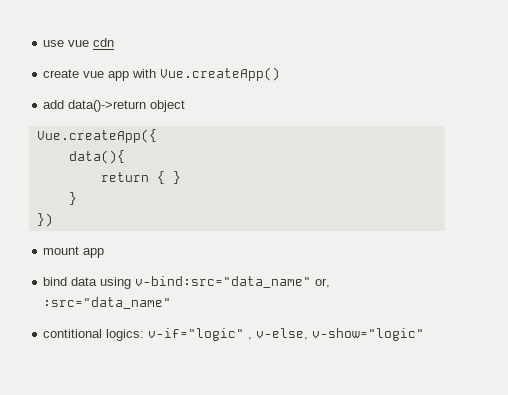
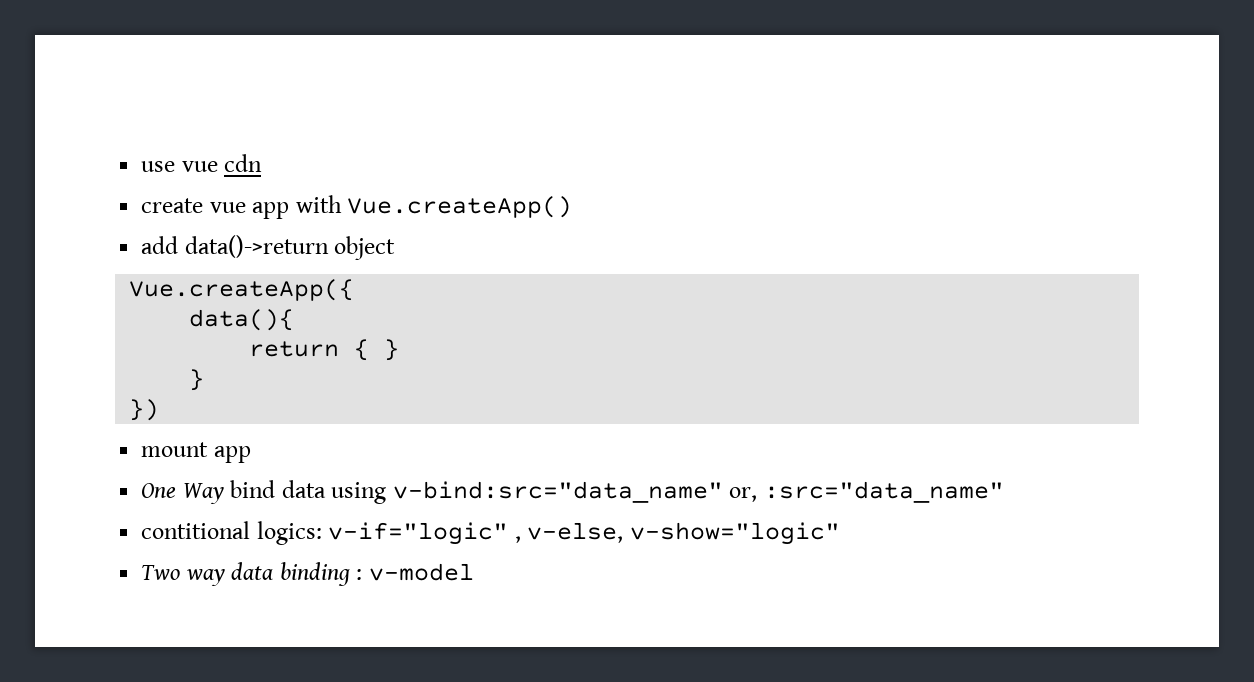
- bind data using v-bind:src="data_name" or, :src="data_name"
+ One Way bind data using v-bind:src="data_name" or, :src="data_name"
+ Two way data binding : v-model

